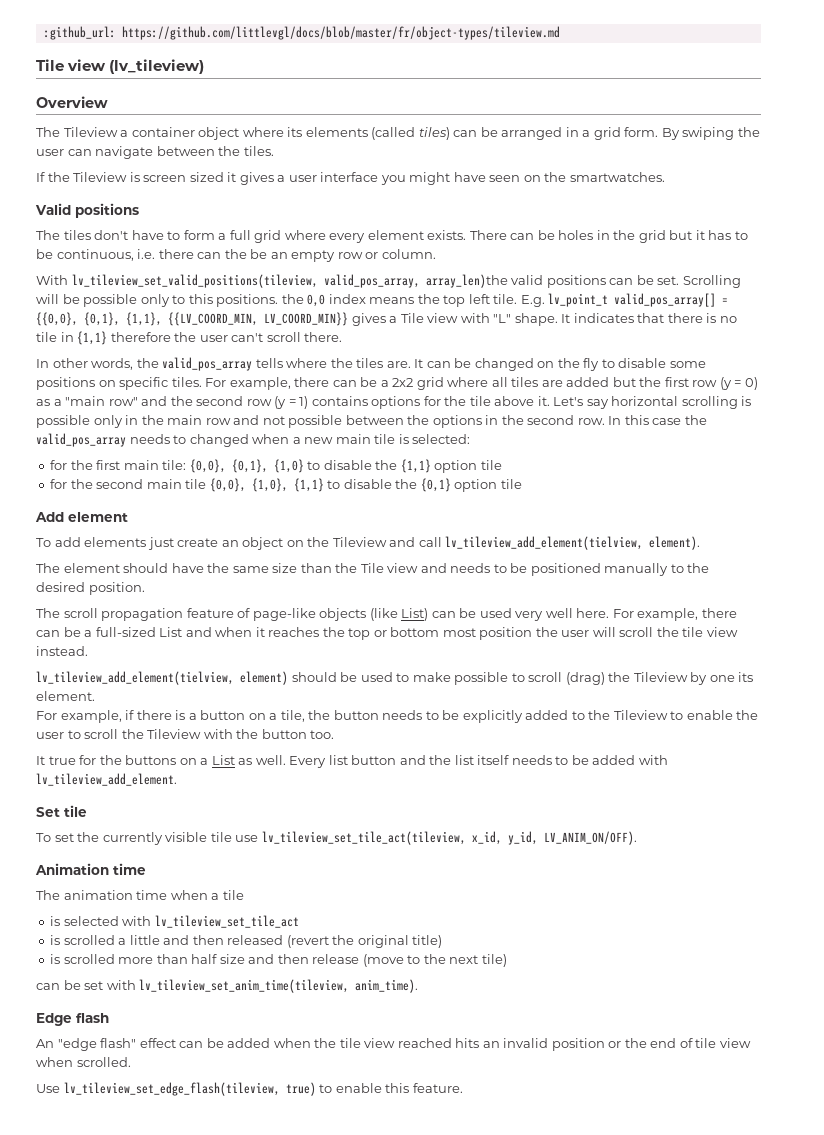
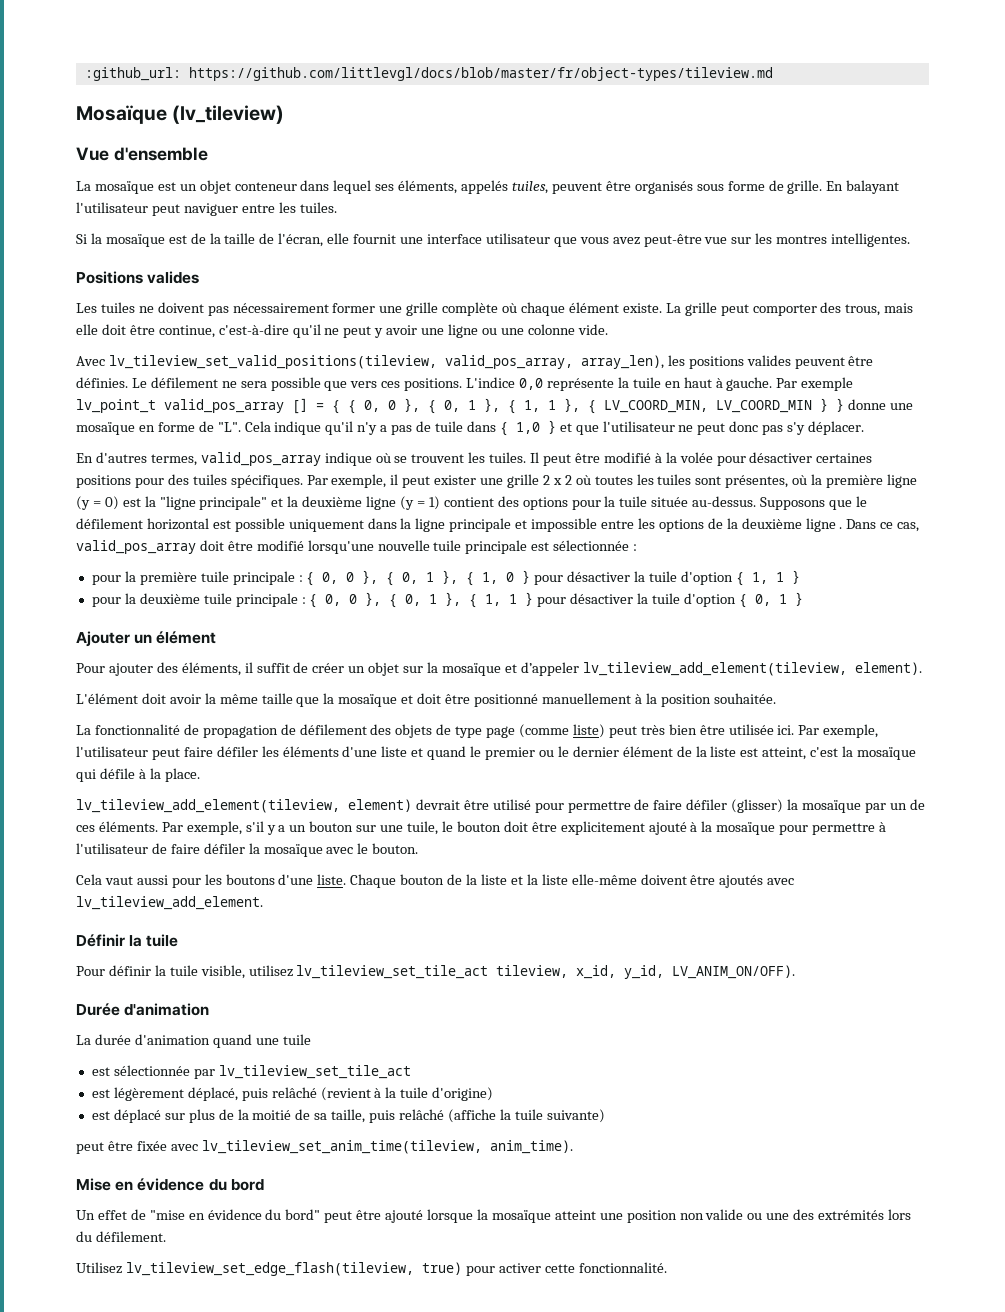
- Tile view (lv_tileview)
+ Mosaïque (lv_tileview)
- Overview
- The Tileview a container object where its elements (called tiles) can be arranged in a grid form. By swiping the user can navigate between the tiles.
- If the Tileview is screen sized it gives a user interface you might have seen on the smartwatches.
- Valid positions
- The tiles don't have to form a full grid where every element exists. There can be holes in the grid but it has to be continuous, i.e. there can the be an empty row or column.
- With lv_tileview_set_valid_positions(tileview, valid_pos_array, array_len)the valid positions can be set. Scrolling will be possible only to this positions. the 0,0 index means the top left tile. E.g. lv_point_t valid_pos_array[] = {{0,0}, {0,1}, {1,1}, {{LV_COORD_MIN, LV_COORD_MIN}} gives a Tile view with "L" shape. It indicates that there is no tile in {1,1} therefore the user can't scroll there.
- In other words, the valid_pos_array tells where the tiles are. It can be changed on the fly to disable some positions on specific tiles. For example, there can be a 2x2 grid where all tiles are added but the first row (y = 0) as a "main row" and the second row (y = 1) contains options for the tile above it. Let's say horizontal scrolling is possible only in the main row and not possible between the options in the second row. In this case the valid_pos_array needs to changed when a new main tile is selected:
- for the first main tile: {0,0}, {0,1}, {1,0} to disable the {1,1} option tile
- for the second main tile {0,0}, {1,0}, {1,1} to disable the {0,1} option tile
- Add element
- To add elements just create an object on the Tileview and call lv_tileview_add_element(tielview, element).
- The element should have the same size than the Tile view and needs to be positioned manually to the desired position.
- The scroll propagation feature of page-like objects (like List) can be used very well here. For example, there can be a full-sized List and when it reaches the top or bottom most position the user will scroll the tile view instead.
- lv_tileview_add_element(tielview, element) should be used to make possible to scroll (drag) the Tileview by one its element.
- For example, if there is a button on a tile, the button needs to be explicitly added to the Tileview to enable the user to scroll the Tileview with the button too.
- It true for the buttons on a List as well. Every list button and the list itself needs to be added with lv_tileview_add_element.
- Set tile
- To set the currently visible tile use lv_tileview_set_tile_act(tileview, x_id, y_id, LV_ANIM_ON/OFF).
- Animation time
- The animation time when a tile
- is selected with lv_tileview_set_tile_act
- is scrolled a little and then released (revert the original title)
- is scrolled more than half size and then release (move to the next tile)
- can be set with lv_tileview_set_anim_time(tileview, anim_time).
- Edge flash
- An "edge flash" effect can be added when the tile view reached hits an invalid position or the end of tile view when scrolled.
- Use lv_tileview_set_edge_flash(tileview, true) to enable this feature.
+ Vue d'ensemble
+ La mosaïque est un objet conteneur dans lequel ses éléments, appelés tuiles, peuvent être organisés sous forme de grille. En balayant l'utilisateur peut naviguer entre les tuiles.
+ Si la mosaïque est de la taille de l'écran, elle fournit une interface utilisateur que vous avez peut-être vue sur les montres intelligentes.
+ Positions valides
+ Les tuiles ne doivent pas nécessairement former une grille complète où chaque élément existe. La grille peut comporter des trous, mais elle doit être continue, c'est-à-dire qu'il ne peut y avoir une ligne ou une colonne vide.
+ Avec lv_tileview_set_valid_positions(tileview, valid_pos_array, array_len), les positions valides peuvent être définies. Le défilement ne sera possible que vers ces positions. L'indice 0,0 représente la tuile en haut à gauche. Par exemple lv_point_t valid_pos_array [] = { { 0, 0 }, { 0, 1 }, { 1, 1 }, { LV_COORD_MIN, LV_COORD_MIN } } donne une mosaïque en forme de "L". Cela indique qu'il n'y a pas de tuile dans { 1,0 } et que l'utilisateur ne peut donc pas s'y déplacer.
+ En d'autres termes, valid_pos_array indique où se trouvent les tuiles. Il peut être modifié à la volée pour désactiver certaines positions pour des tuiles spécifiques. Par exemple, il peut exister une grille 2 x 2 où toutes les tuiles sont présentes, où la première ligne (y = 0) est la "ligne principale" et la deuxième ligne (y = 1) contient des options pour la tuile située au-dessus. Supposons que le défilement horizontal est possible uniquement dans la ligne principale et impossible entre les options de la deuxième ligne . Dans ce cas, valid_pos_array doit être modifié lorsqu'une nouvelle tuile principale est sélectionnée :
+ pour la première tuile principale : { 0, 0 }, { 0, 1 }, { 1, 0 } pour désactiver la tuile d'option { 1, 1 }
+ pour la deuxième tuile principale : { 0, 0 }, { 0, 1 }, { 1, 1 } pour désactiver la tuile d'option { 0, 1 }
+ Ajouter un élément
+ Pour ajouter des éléments, il suffit de créer un objet sur la mosaïque et d’appeler lv_tileview_add_element(tileview, element).
+ L'élément doit avoir la même taille que la mosaïque et doit être positionné manuellement à la position souhaitée.
+ La fonctionnalité de propagation de défilement des objets de type page (comme liste) peut très bien être utilisée ici. Par exemple, l'utilisateur peut faire défiler les éléments d'une liste et quand le premier ou le dernier élément de la liste est atteint, c'est la mosaïque qui défile à la place.
+ lv_tileview_add_element(tileview, element) devrait être utilisé pour permettre de faire défiler (glisser) la mosaïque par un de ces éléments. Par exemple, s'il y a un bouton sur une tuile, le bouton doit être explicitement ajouté à la mosaïque pour permettre à l'utilisateur de faire défiler la mosaïque avec le bouton.
+ Cela vaut aussi pour les boutons d'une liste. Chaque bouton de la liste et la liste elle-même doivent être ajoutés avec lv_tileview_add_element.
+ Définir la tuile
+ Pour définir la tuile visible, utilisez lv_tileview_set_tile_act tileview, x_id, y_id, LV_ANIM_ON/OFF).
+ Durée d'animation
+ La durée d'animation quand une tuile
+ est sélectionnée par lv_tileview_set_tile_act
+ est légèrement déplacé, puis relâché (revient à la tuile d'origine)
+ est déplacé sur plus de la moitié de sa taille, puis relâché (affiche la tuile suivante)
+ peut être fixée avec lv_tileview_set_anim_time(tileview, anim_time).
+ Mise en évidence du bord
+ Un effet de "mise en évidence du bord" peut être ajouté lorsque la mosaïque atteint une position non valide ou une des extrémités lors du défilement.
+ Utilisez lv_tileview_set_edge_flash(tileview, true) pour activer cette fonctionnalité.

